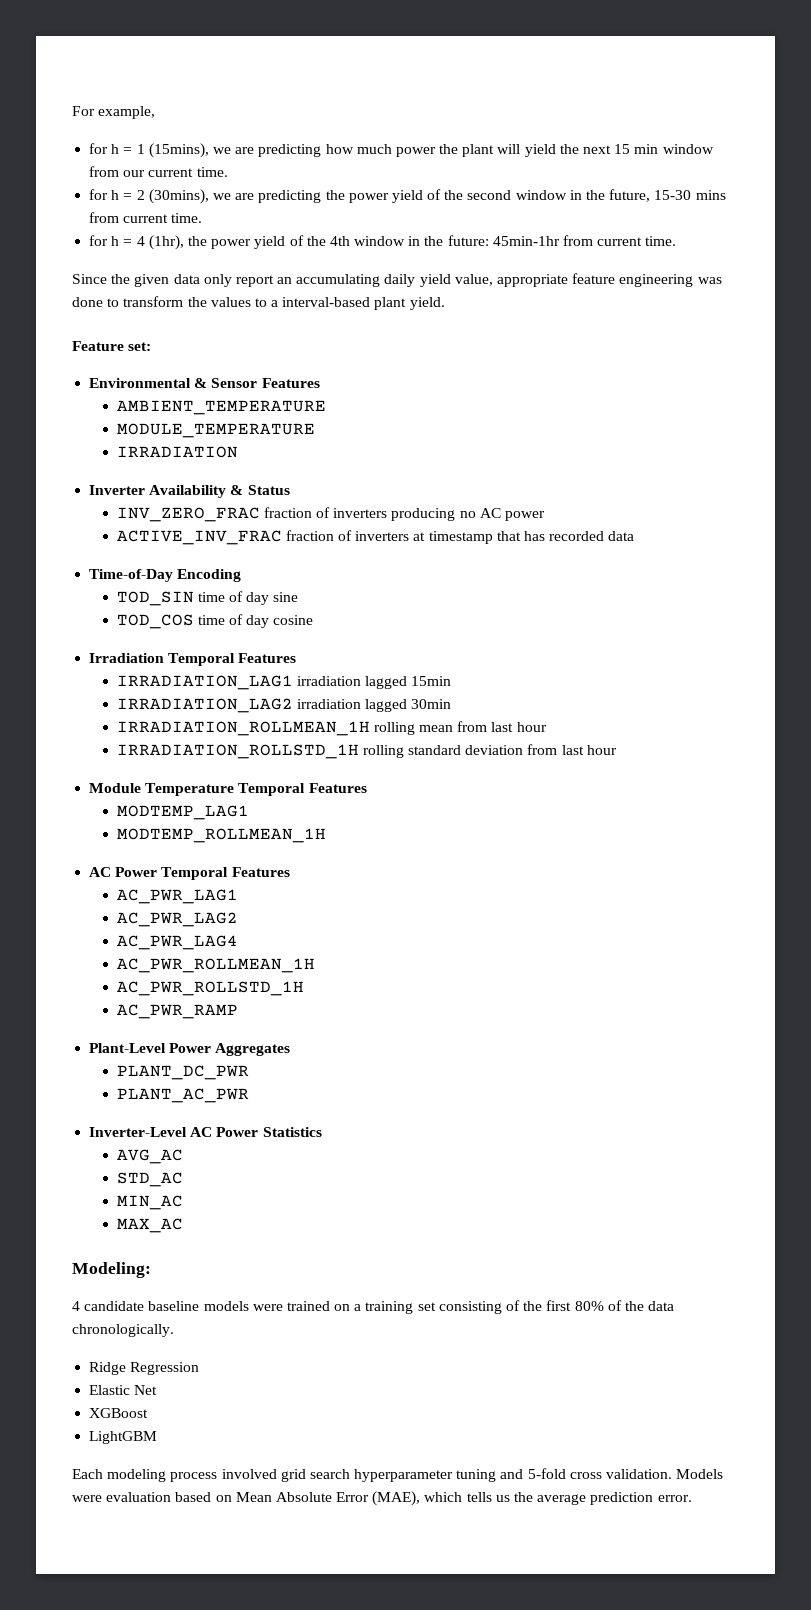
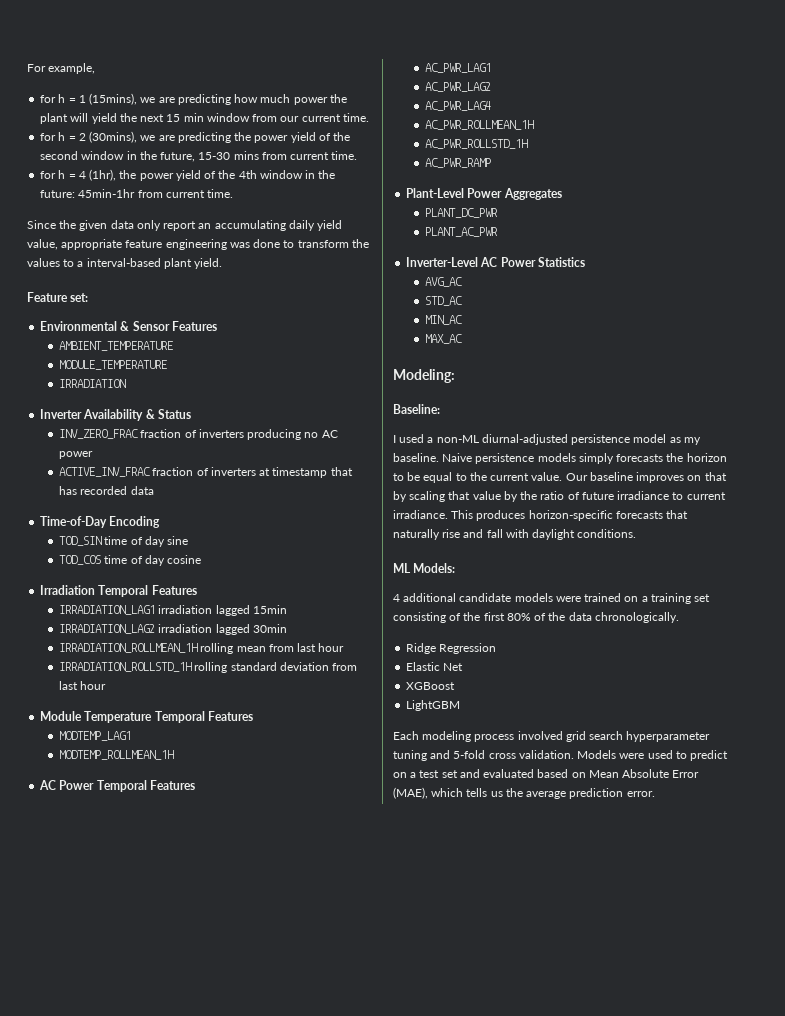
- 4 candidate baseline models were trained on a training set consisting of the first 80% of the data chronologically.
+ Baseline:
+ I used a non-ML diurnal-adjusted persistence model as my baseline. Naive persistence models simply forecasts the horizon to be equal to the current value. Our baseline improves on that by scaling that value by the ratio of future irradiance to current irradiance. This produces horizon-specific forecasts that naturally rise and fall with daylight conditions.
+ ML Models:
+ 4 additional candidate models were trained on a training set consisting of the first 80% of the data chronologically.
- Models were evaluation based on Mean Absolute Error (MAE), which tells us the average prediction error.
+ Models were used to predict on a test set and evaluated based on Mean Absolute Error (MAE), which tells us the average prediction error.

